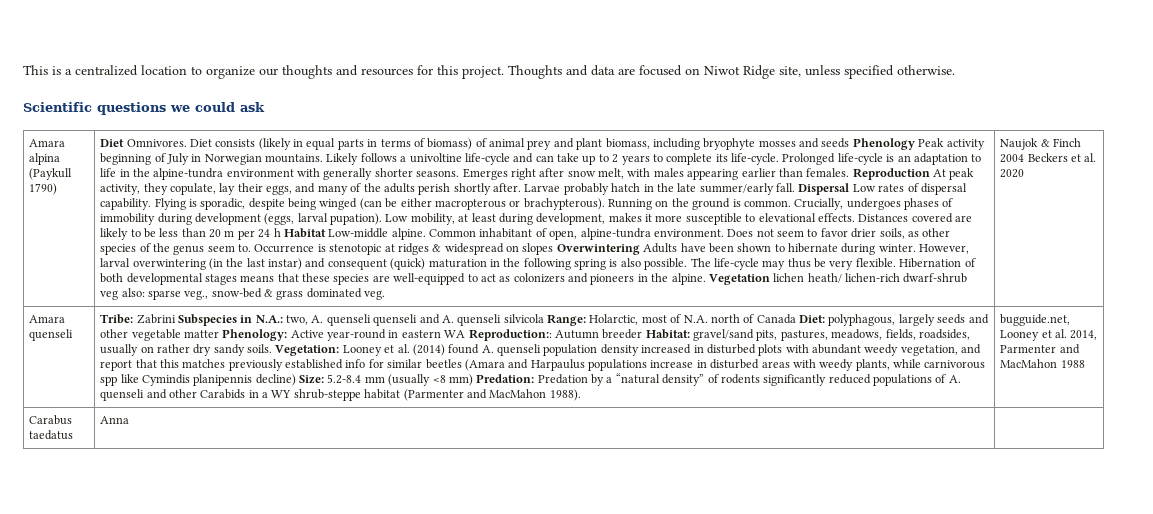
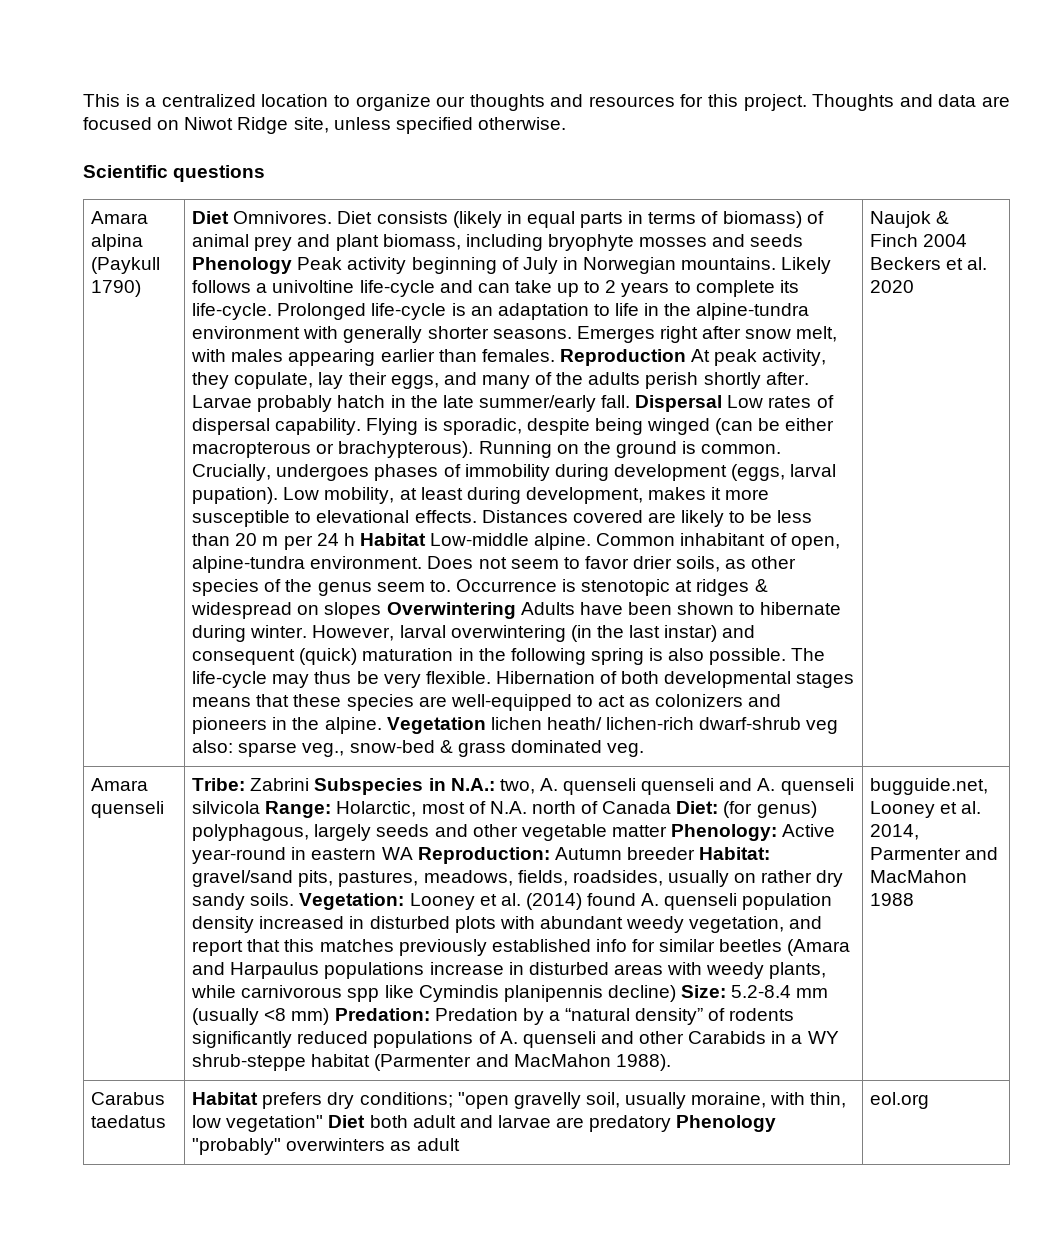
- Scientific questions we could ask
+ Scientific questions
- Tribe: Zabrini Subspecies in N.A.: two, A. quenseli quenseli and A. quenseli silvicola Range: Holarctic, most of N.A. north of Canada Diet: polyphagous, largely seeds and other vegetable matter Phenology: Active year-round in eastern WA Reproduction:: Autumn breeder Habitat: gravel/sand pits, pastures, meadows, fields, roadsides, usually on rather dry sandy soils.
+ Tribe: Zabrini Subspecies in N.A.: two, A. quenseli quenseli and A. quenseli silvicola Range: Holarctic, most of N.A. north of Canada Diet: (for genus) polyphagous, largely seeds and other vegetable matter Phenology: Active year-round in eastern WA Reproduction: Autumn breeder Habitat: gravel/sand pits, pastures, meadows, fields, roadsides, usually on rather dry sandy soils.
- Carabus taedatus | Anna |
+ Carabus taedatus | Habitat prefers dry conditions; "open gravelly soil, usually moraine, with thin, low vegetation" Diet both adult and larvae are predatory Phenology "probably" overwinters as adult | eol.org

